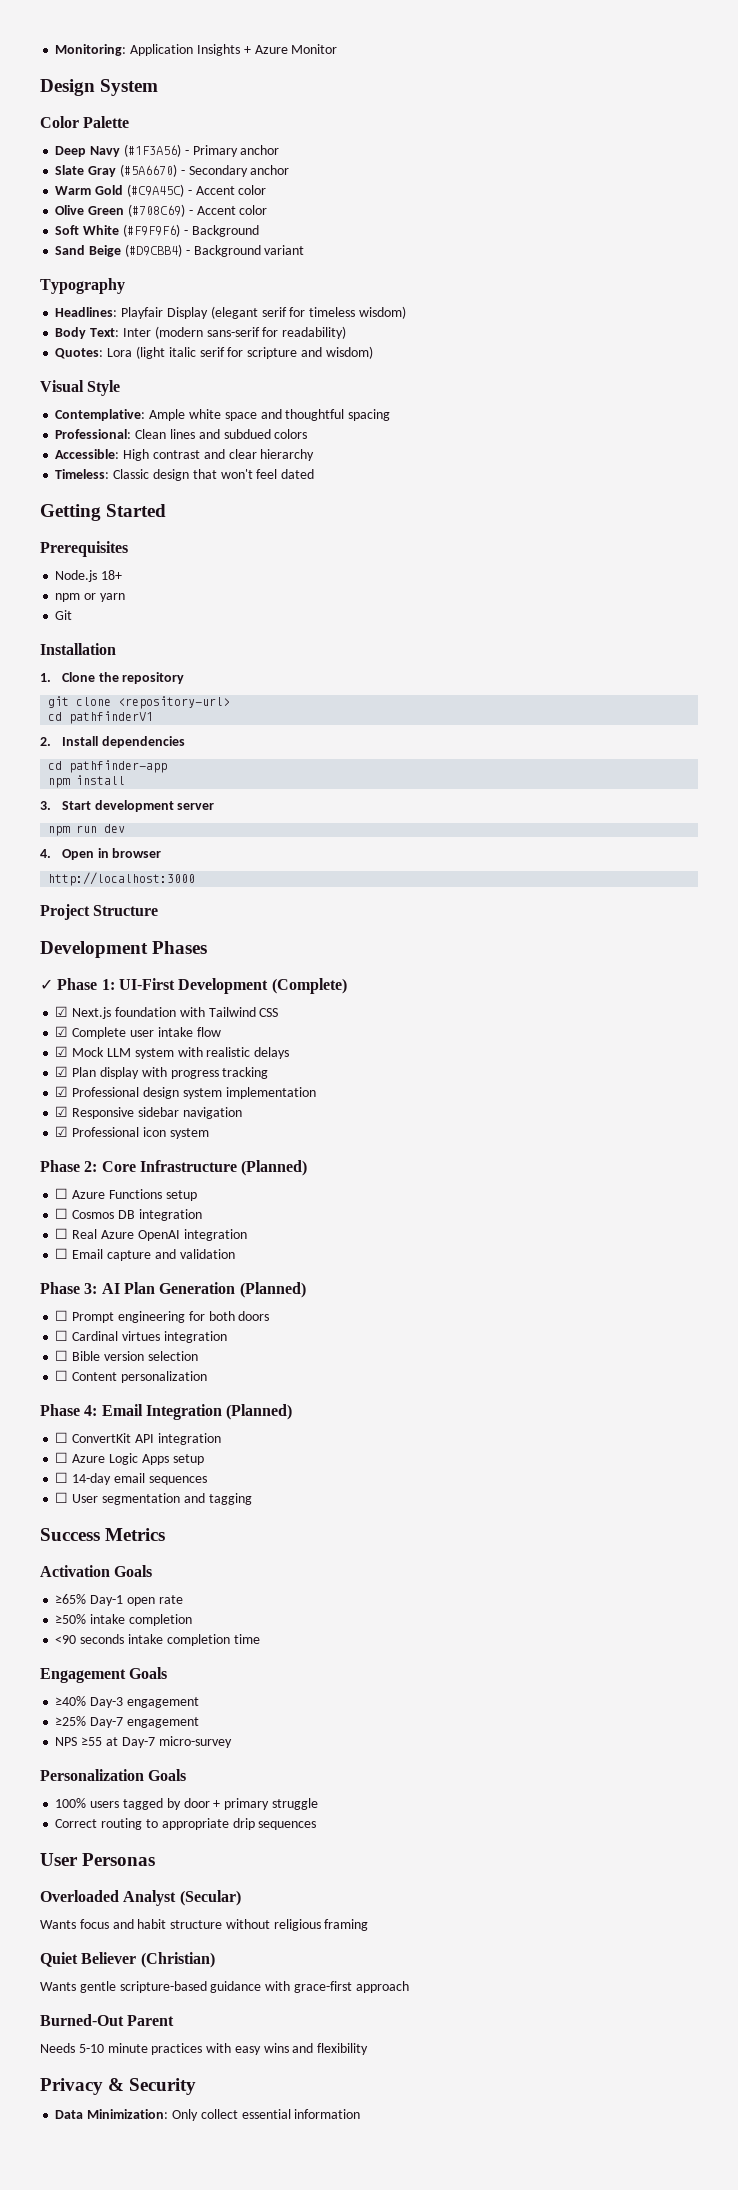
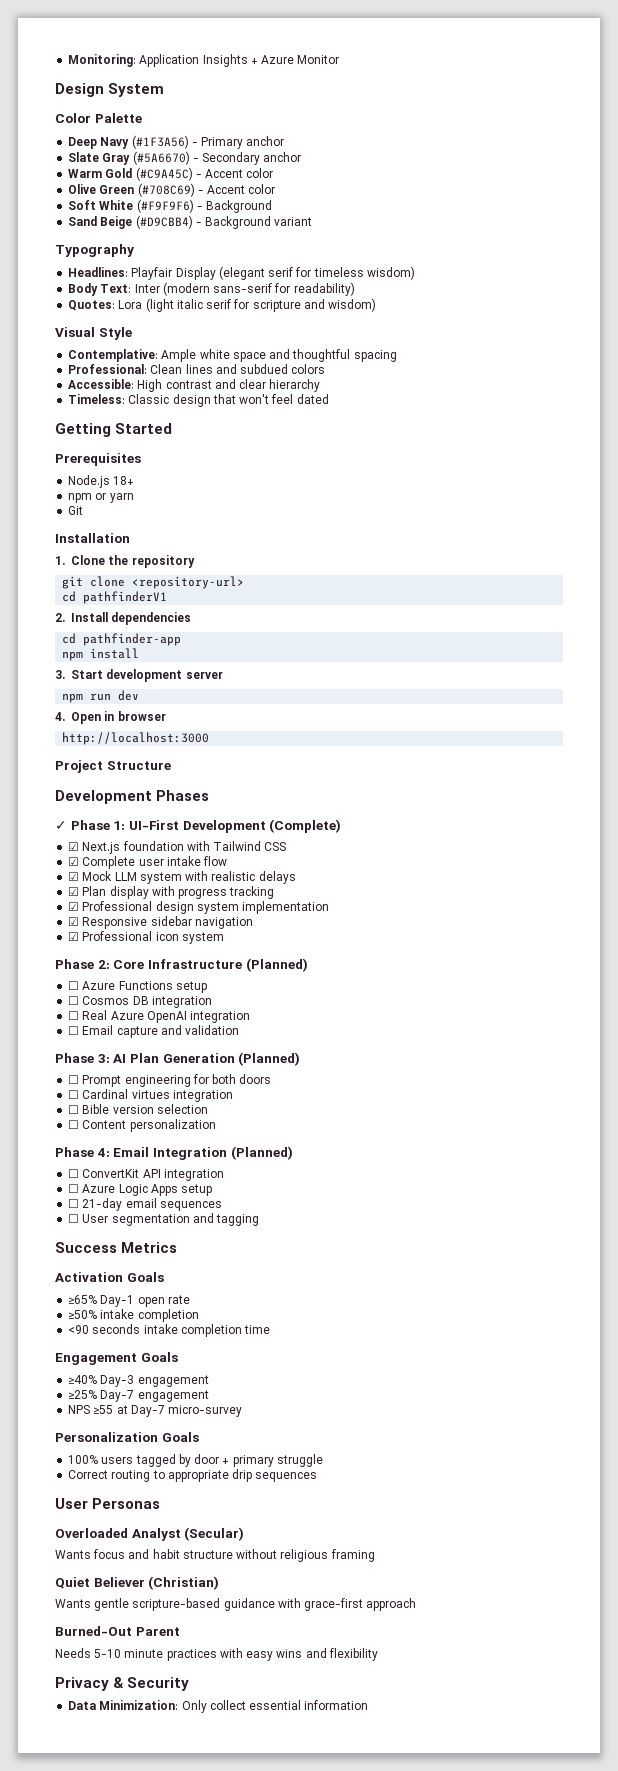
- ☐ 14-day email sequences
+ ☐ 21-day email sequences

